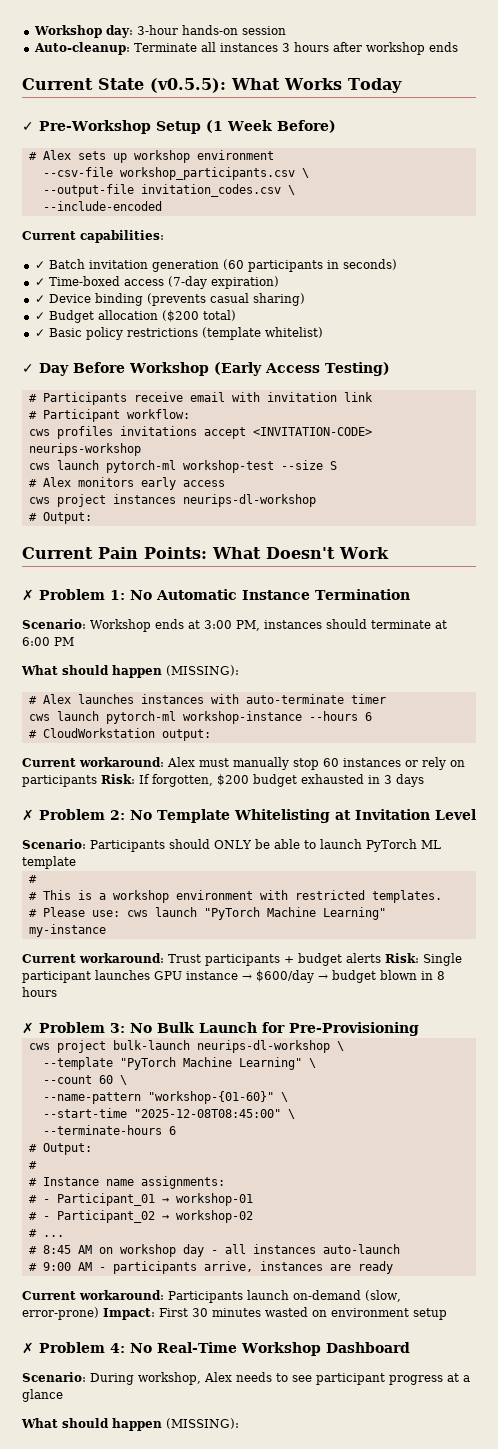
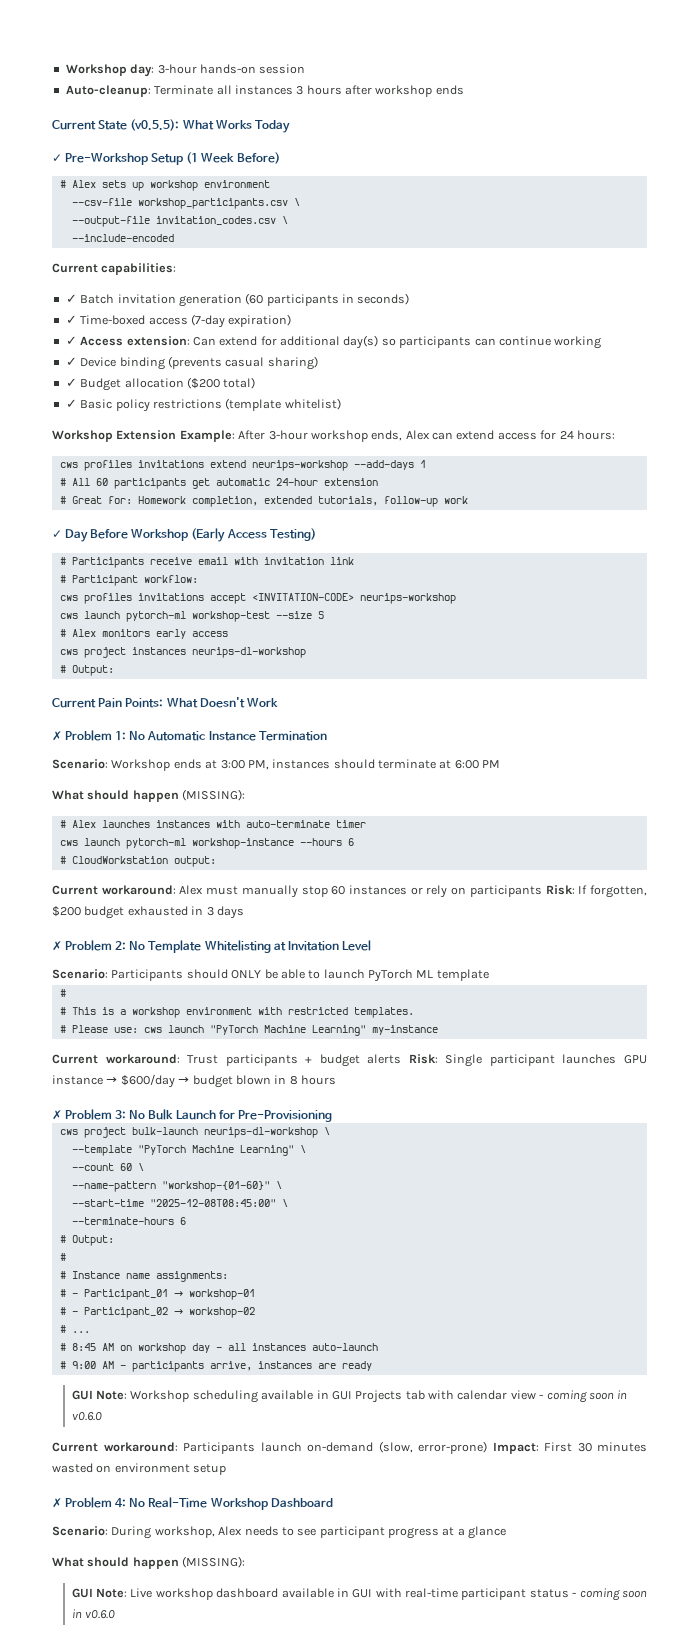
+ ✓ Access extension: Can extend for additional day(s) so participants can continue working
+ Workshop Extension Example: After 3-hour workshop ends, Alex can extend access for 24 hours:
+ cws profiles invitations extend neurips-workshop --add-days 1
+ # All 60 participants get automatic 24-hour extension
+ # Great for: Homework completion, extended tutorials, follow-up work
+ GUI Note: Workshop scheduling available in GUI Projects tab with calendar view - coming soon in v0.6.0
+ GUI Note: Live workshop dashboard available in GUI with real-time participant status - coming soon in v0.6.0

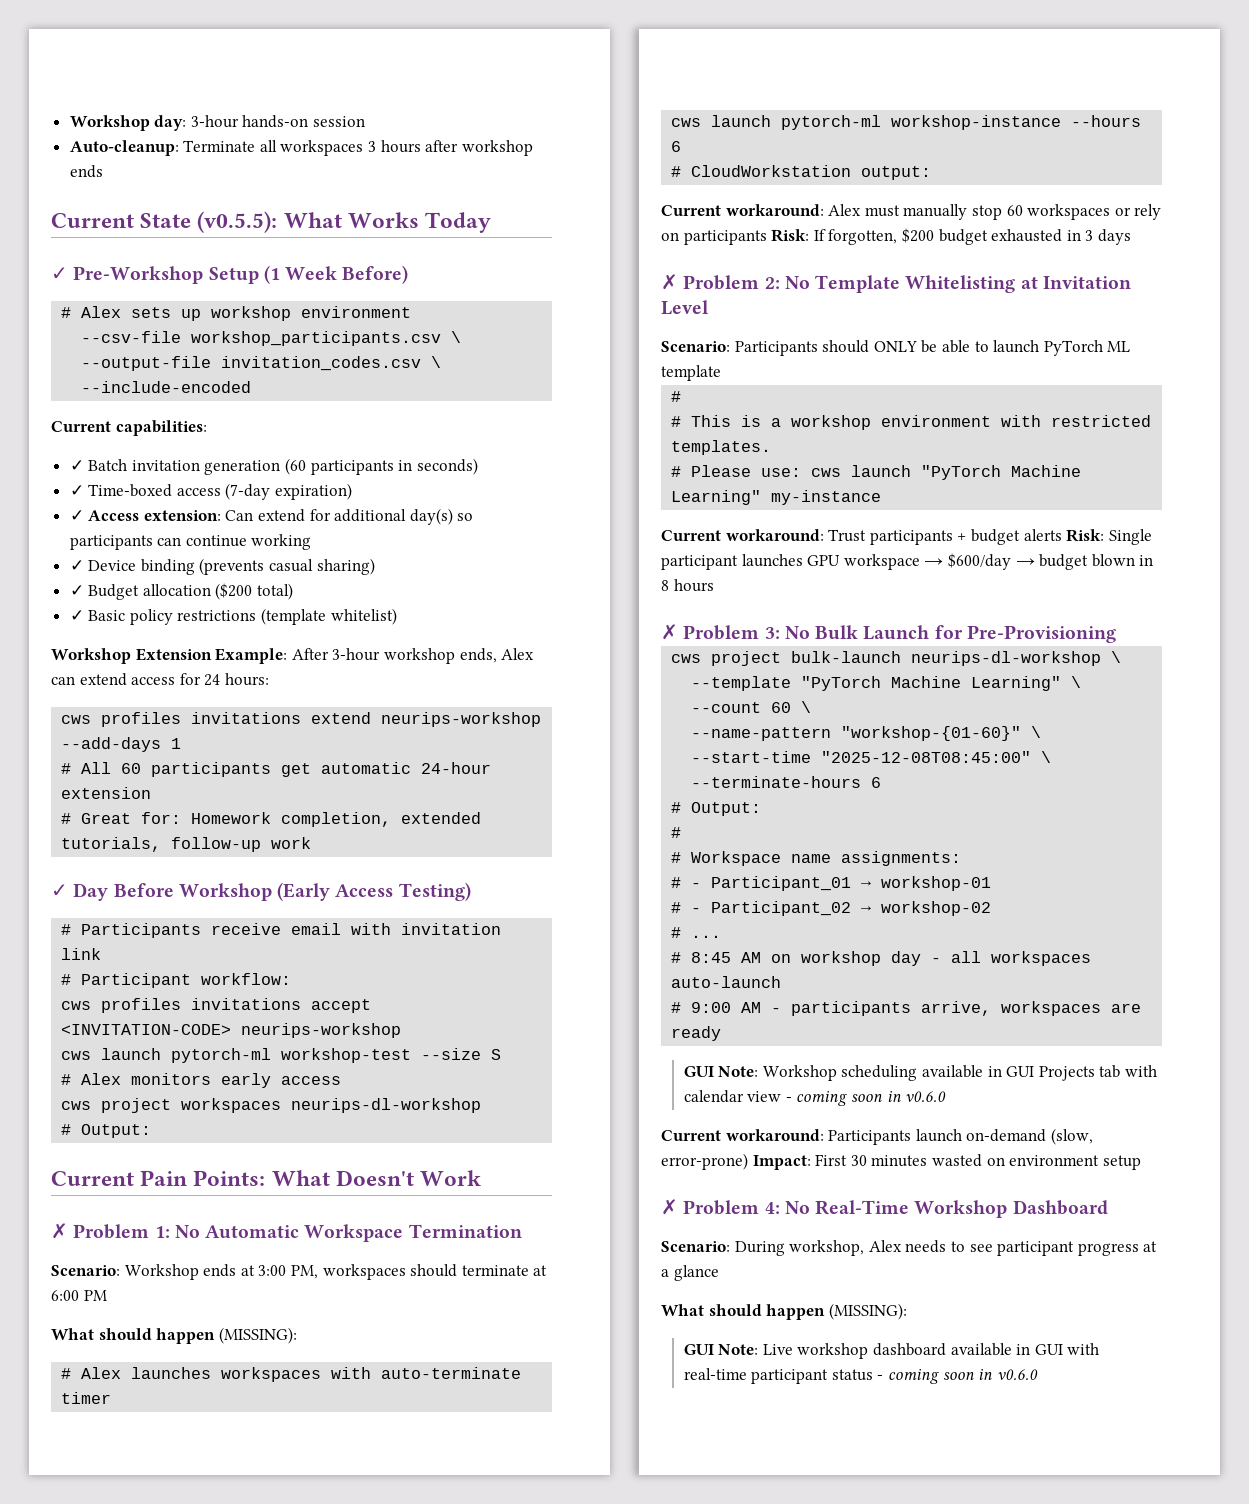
- Auto-cleanup: Terminate all instances 3 hours after workshop ends
+ Auto-cleanup: Terminate all workspaces 3 hours after workshop ends
- cws project instances neurips-dl-workshop
+ cws project workspaces neurips-dl-workshop
- ✗ Problem 1: No Automatic Instance Termination
+ ✗ Problem 1: No Automatic Workspace Termination
- Scenario: Workshop ends at 3:00 PM, instances should terminate at 6:00 PM
+ Scenario: Workshop ends at 3:00 PM, workspaces should terminate at 6:00 PM
- # Alex launches instances with auto-terminate timer
+ # Alex launches workspaces with auto-terminate timer
- Current workaround: Alex must manually stop 60 instances or rely on participants Risk: If forgotten, $200 budget exhausted in 3 days
+ Current workaround: Alex must manually stop 60 workspaces or rely on participants Risk: If forgotten, $200 budget exhausted in 3 days
- Current workaround: Trust participants + budget alerts Risk: Single participant launches GPU instance → $600/day → budget blown in 8 hours
+ Current workaround: Trust participants + budget alerts Risk: Single participant launches GPU workspace → $600/day → budget blown in 8 hours
- # Instance name assignments:
+ # Workspace name assignments:
- # 8:45 AM on workshop day - all instances auto-launch
+ # 8:45 AM on workshop day - all workspaces auto-launch
- # 9:00 AM - participants arrive, instances are ready
+ # 9:00 AM - participants arrive, workspaces are ready

